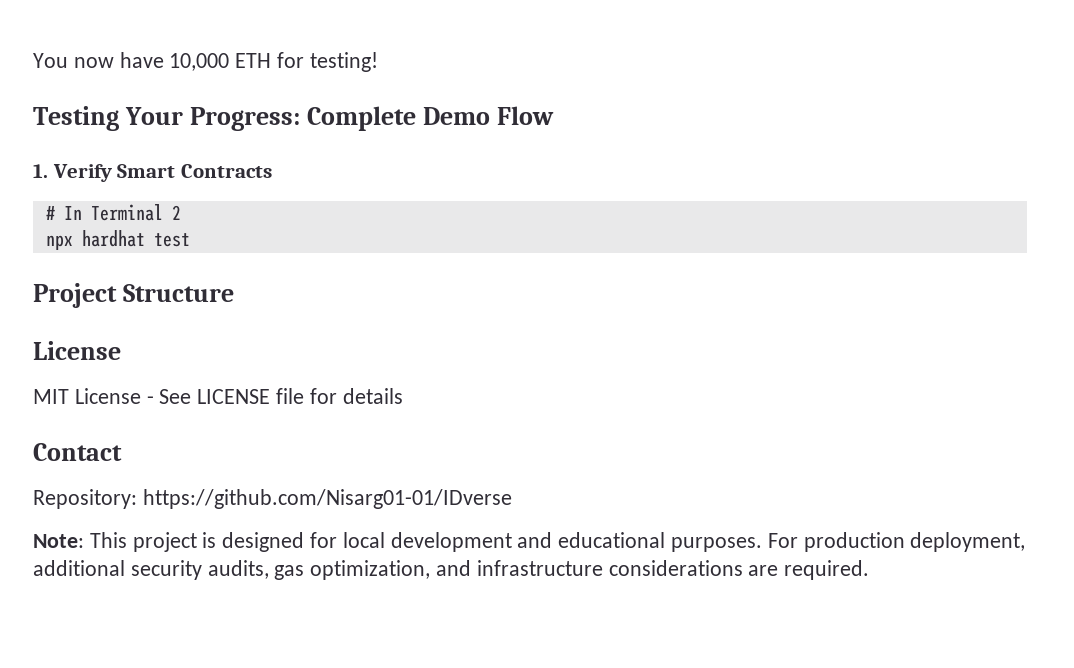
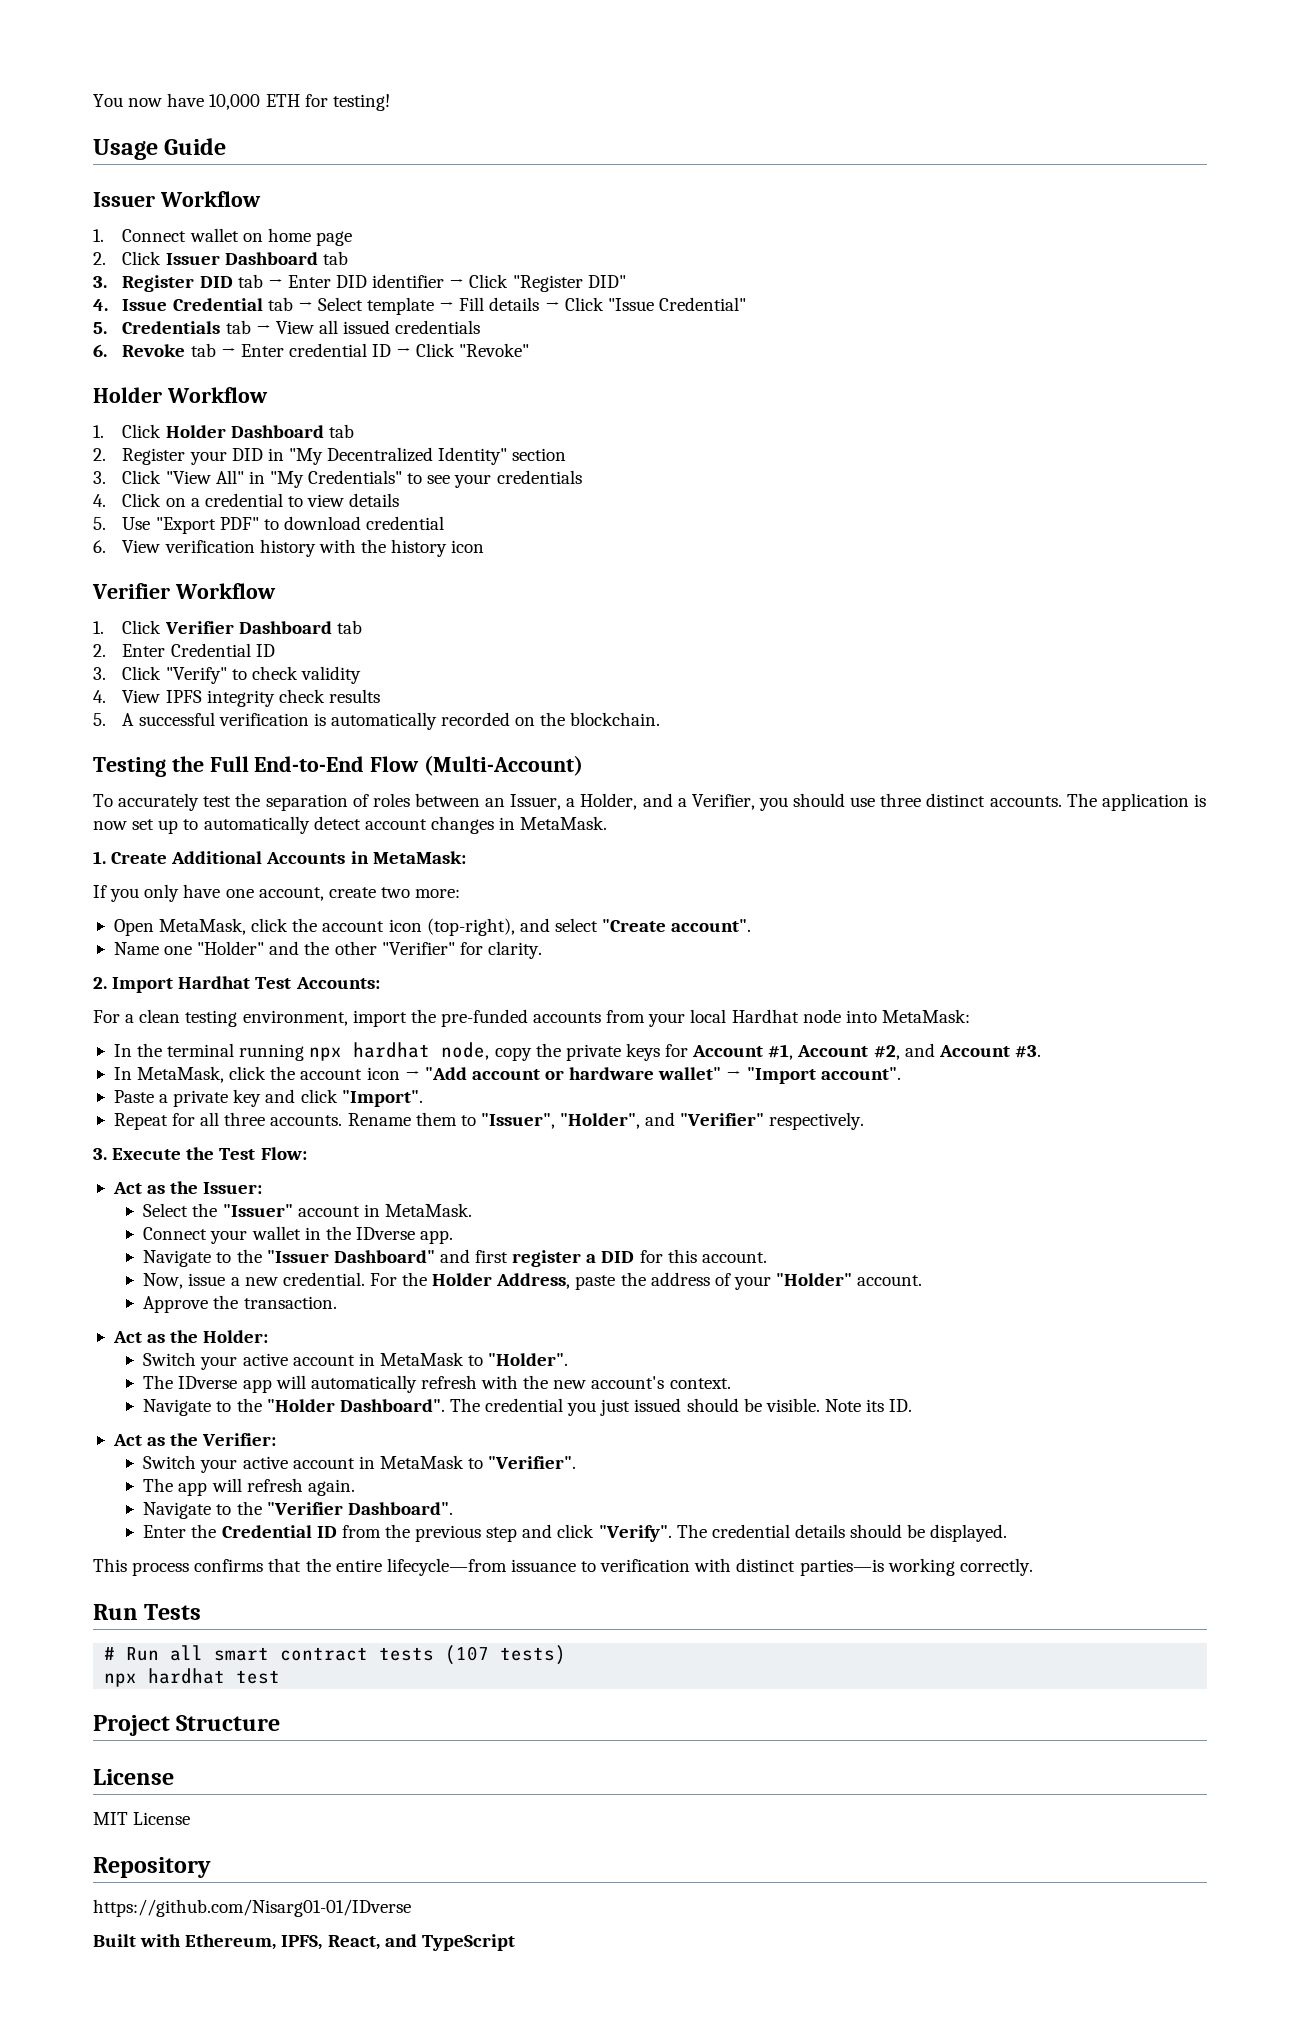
- Testing Your Progress: Complete Demo Flow
- 1. Verify Smart Contracts
- # In Terminal 2
+ Usage Guide
+ Issuer Workflow
+ 1. Connect wallet on home page
+ 2. Click Issuer Dashboard tab
+ 3. Register DID tab → Enter DID identifier → Click "Register DID"
+ 4. Issue Credential tab → Select template → Fill details → Click "Issue Credential"
+ 5. Credentials tab → View all issued credentials
+ 6. Revoke tab → Enter credential ID → Click "Revoke"
+ Holder Workflow
+ 1. Click Holder Dashboard tab
+ 2. Register your DID in "My Decentralized Identity" section
+ 3. Click "View All" in "My Credentials" to see your credentials
+ 4. Click on a credential to view details
+ 5. Use "Export PDF" to download credential
+ 6. View verification history with the history icon
+ Verifier Workflow
+ 1. Click Verifier Dashboard tab
+ 2. Enter Credential ID
+ 3. Click "Verify" to check validity
+ 4. View IPFS integrity check results
+ 5. A successful verification is automatically recorded on the blockchain.
+ Testing the Full End-to-End Flow (Multi-Account)
+ To accurately test the separation of roles between an Issuer, a Holder, and a Verifier, you should use three distinct accounts. The application is now set up to automatically detect account changes in MetaMask.
+ 1. Create Additional Accounts in MetaMask:
+ If you only have one account, create two more:
+ Open MetaMask, click the account icon (top-right), and select "Create account".
+ Name one "Holder" and the other "Verifier" for clarity.
+ 2. Import Hardhat Test Accounts:
+ For a clean testing environment, import the pre-funded accounts from your local Hardhat node into MetaMask:
+ In the terminal running npx hardhat node, copy the private keys for Account #1, Account #2, and Account #3.
+ In MetaMask, click the account icon → "Add account or hardware wallet" → "Import account".
+ Paste a private key and click "Import".
+ Repeat for all three accounts. Rename them to "Issuer", "Holder", and "Verifier" respectively.
+ 3. Execute the Test Flow:
+ Act as the Issuer:
+ Select the "Issuer" account in MetaMask.
+ Connect your wallet in the IDverse app.
+ Navigate to the "Issuer Dashboard" and first register a DID for this account.
+ Now, issue a new credential. For the Holder Address, paste the address of your "Holder" account.
+ Approve the transaction.
+ Act as the Holder:
+ Switch your active account in MetaMask to "Holder".
+ The IDverse app will automatically refresh with the new account's context.
+ Navigate to the "Holder Dashboard". The credential you just issued should be visible. Note its ID.
+ Act as the Verifier:
+ Switch your active account in MetaMask to "Verifier".
+ The app will refresh again.
+ Navigate to the "Verifier Dashboard".
+ Enter the Credential ID from the previous step and click "Verify". The credential details should be displayed.
+ This process confirms that the entire lifecycle—from issuance to verification with distinct parties—is working correctly.
+ Run Tests
+ # Run all smart contract tests (107 tests)
- MIT License - See LICENSE file for details
- Contact
- Repository: https://github.com/Nisarg01-01/IDverse
- Note: This project is designed for local development and educational purposes. For production deployment, additional security audits, gas optimization, and infrastructure considerations are required.
+ MIT License
+ Repository
+ https://github.com/Nisarg01-01/IDverse
+ Built with Ethereum, IPFS, React, and TypeScript

